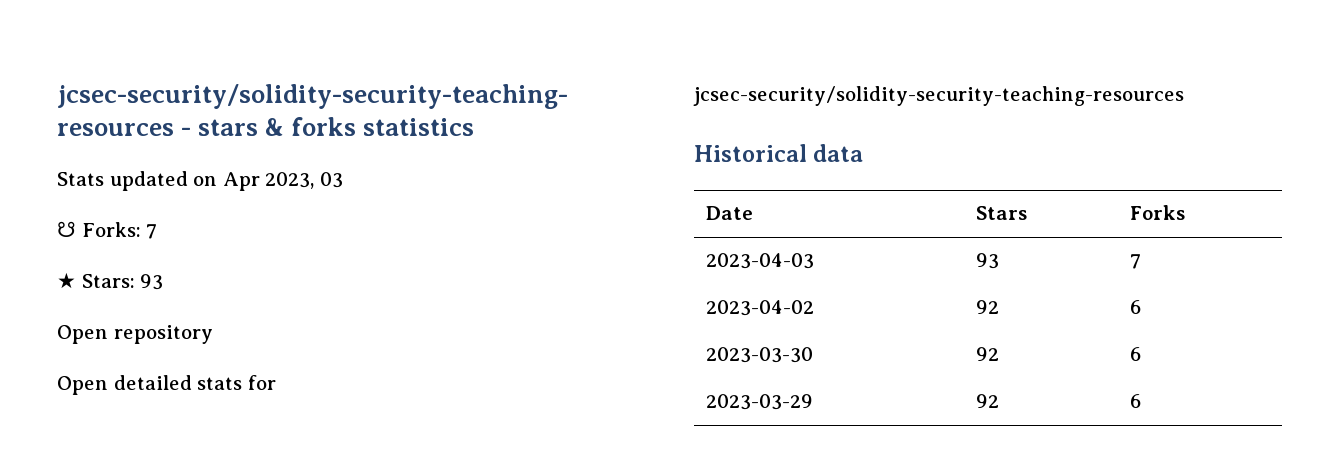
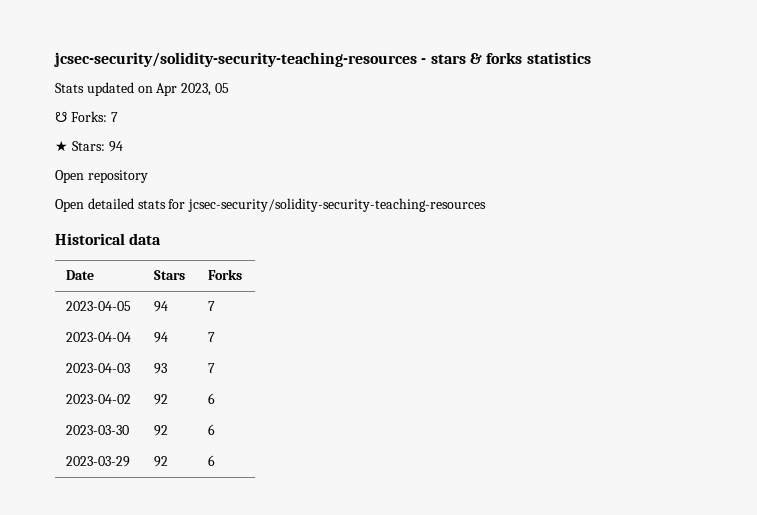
- Stats updated on Apr 2023, 03
+ Stats updated on Apr 2023, 05
- ★ Stars: 93
+ ★ Stars: 94
+ 2023-04-05 | 94 | 7
+ 2023-04-04 | 94 | 7

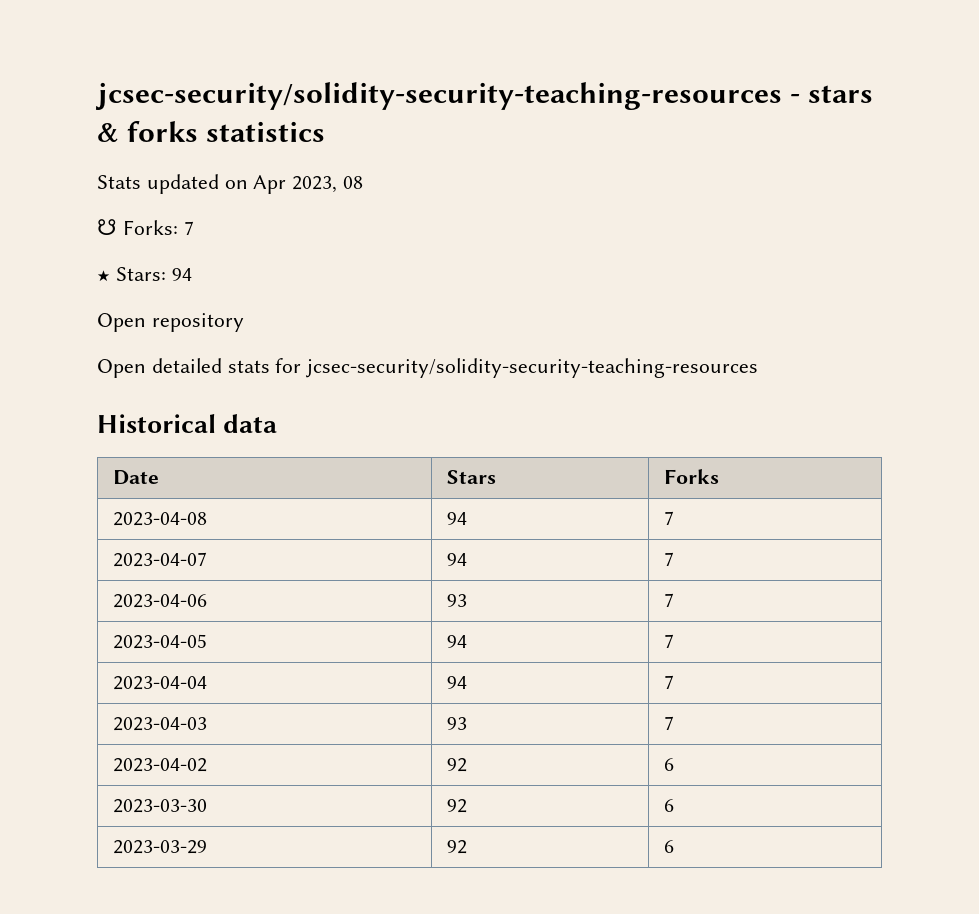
- Stats updated on Apr 2023, 05
+ Stats updated on Apr 2023, 08
+ 2023-04-08 | 94 | 7
+ 2023-04-07 | 94 | 7
+ 2023-04-06 | 93 | 7

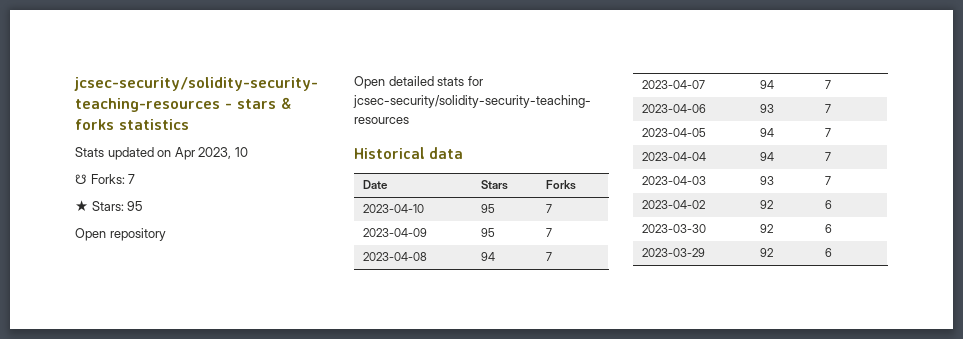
- Stats updated on Apr 2023, 08
+ Stats updated on Apr 2023, 10
- ★ Stars: 94
+ ★ Stars: 95
+ 2023-04-10 | 95 | 7
+ 2023-04-09 | 95 | 7

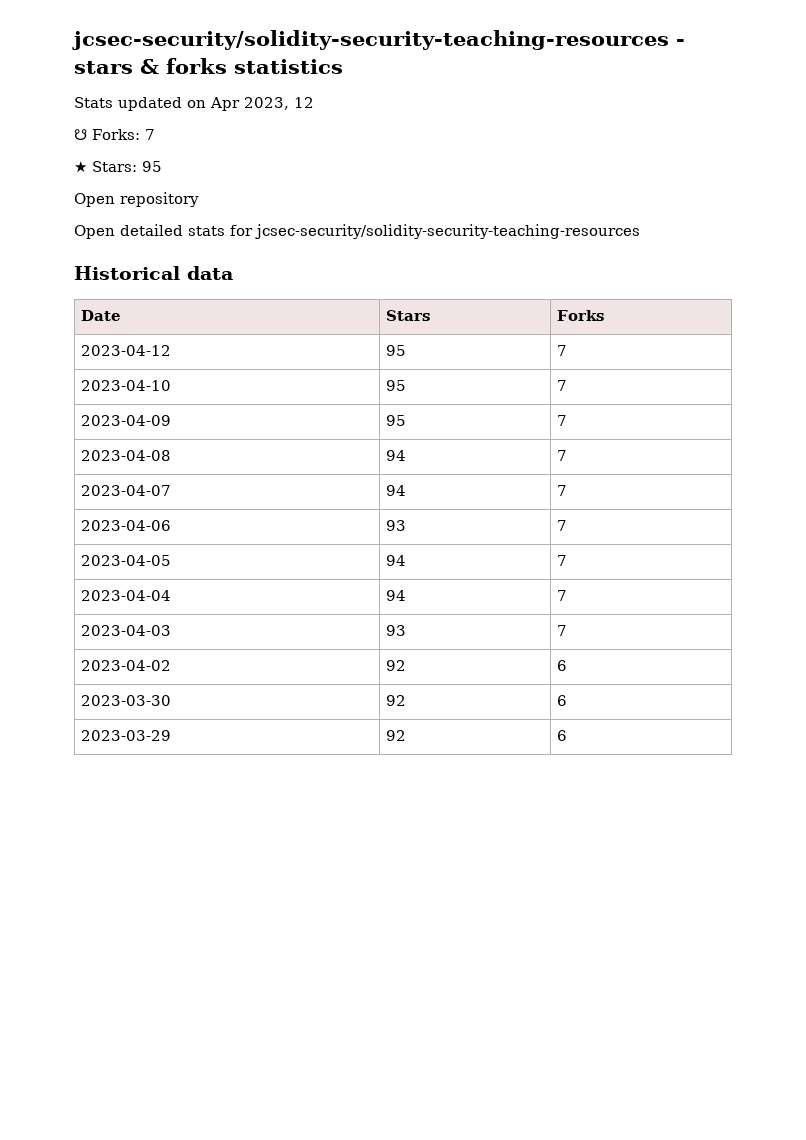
- Stats updated on Apr 2023, 10
+ Stats updated on Apr 2023, 12
+ 2023-04-12 | 95 | 7

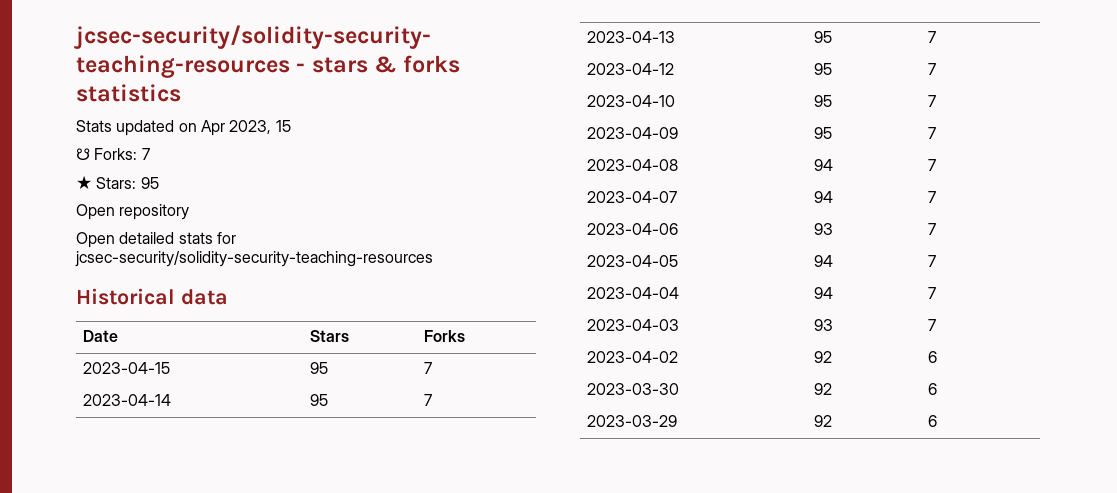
- Stats updated on Apr 2023, 12
+ Stats updated on Apr 2023, 15
+ 2023-04-15 | 95 | 7
+ 2023-04-14 | 95 | 7
+ 2023-04-13 | 95 | 7

